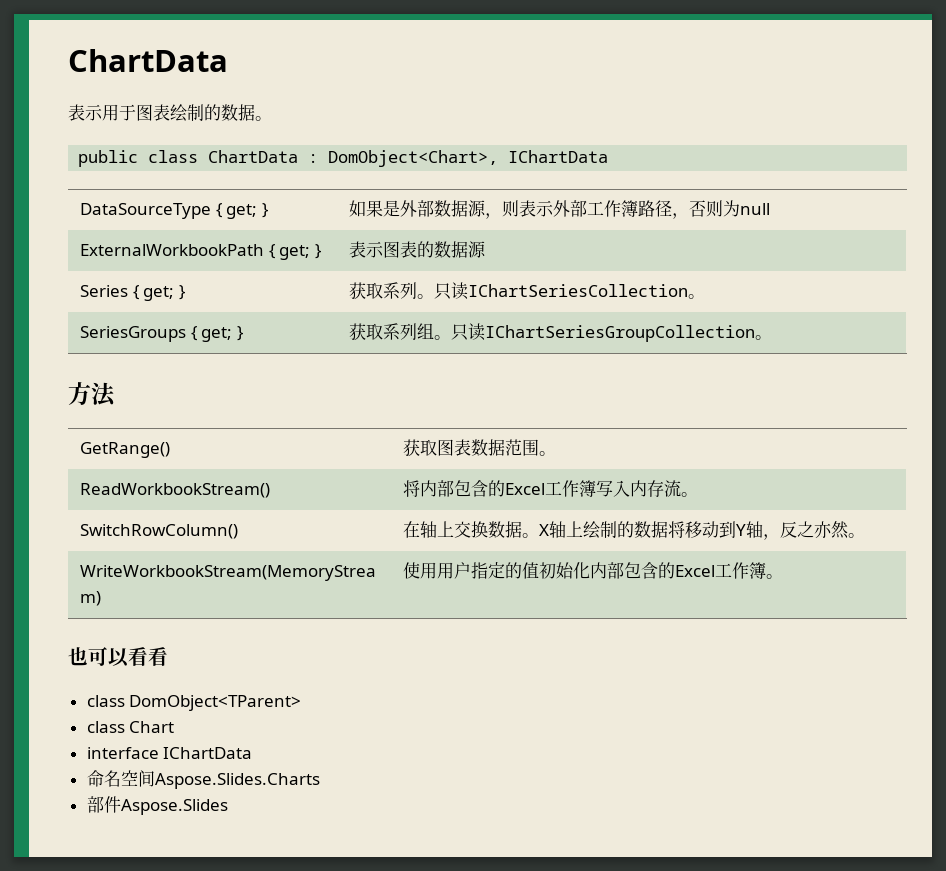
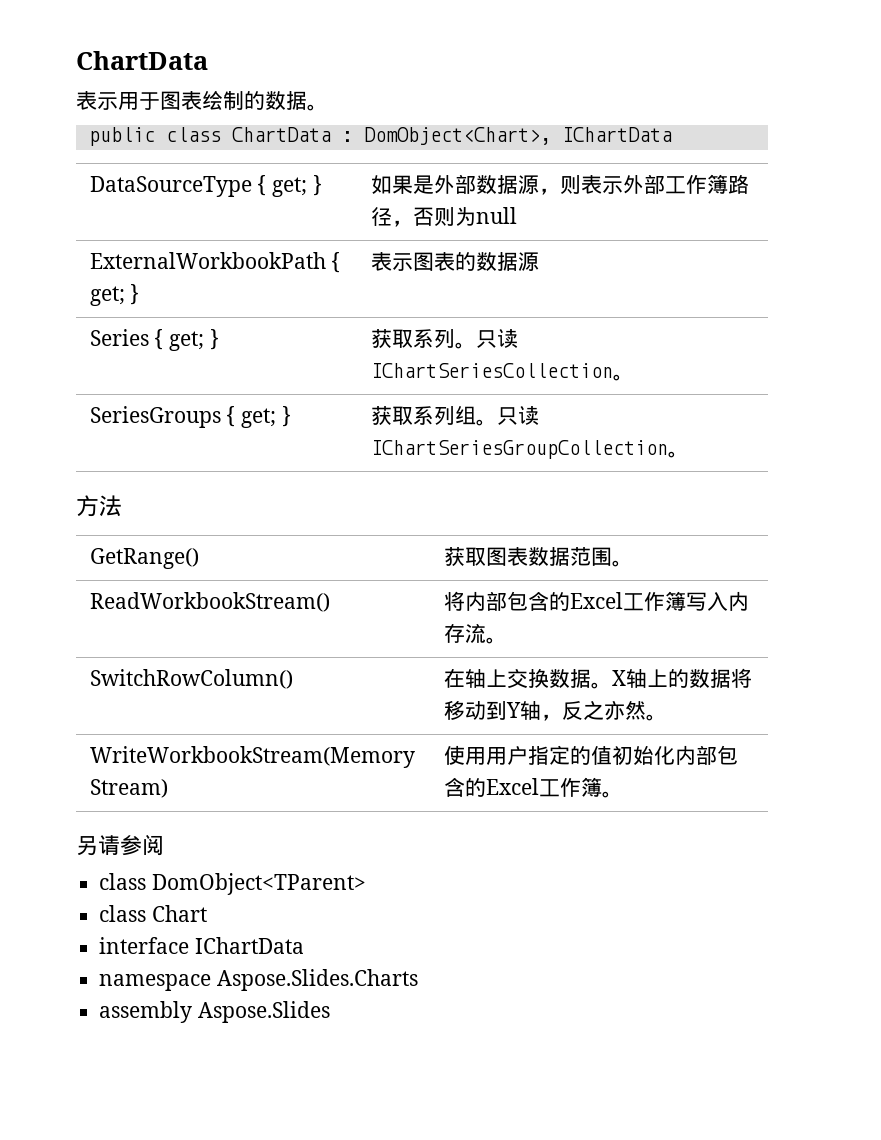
- SwitchRowColumn() | 在轴上交换数据。X轴上绘制的数据将移动到Y轴，反之亦然。
+ SwitchRowColumn() | 在轴上交换数据。X轴上的数据将移动到Y轴，反之亦然。
- 也可以看看
+ 另请参阅
- 命名空间Aspose.Slides.Charts
+ namespace Aspose.Slides.Charts
- 部件Aspose.Slides
+ assembly Aspose.Slides

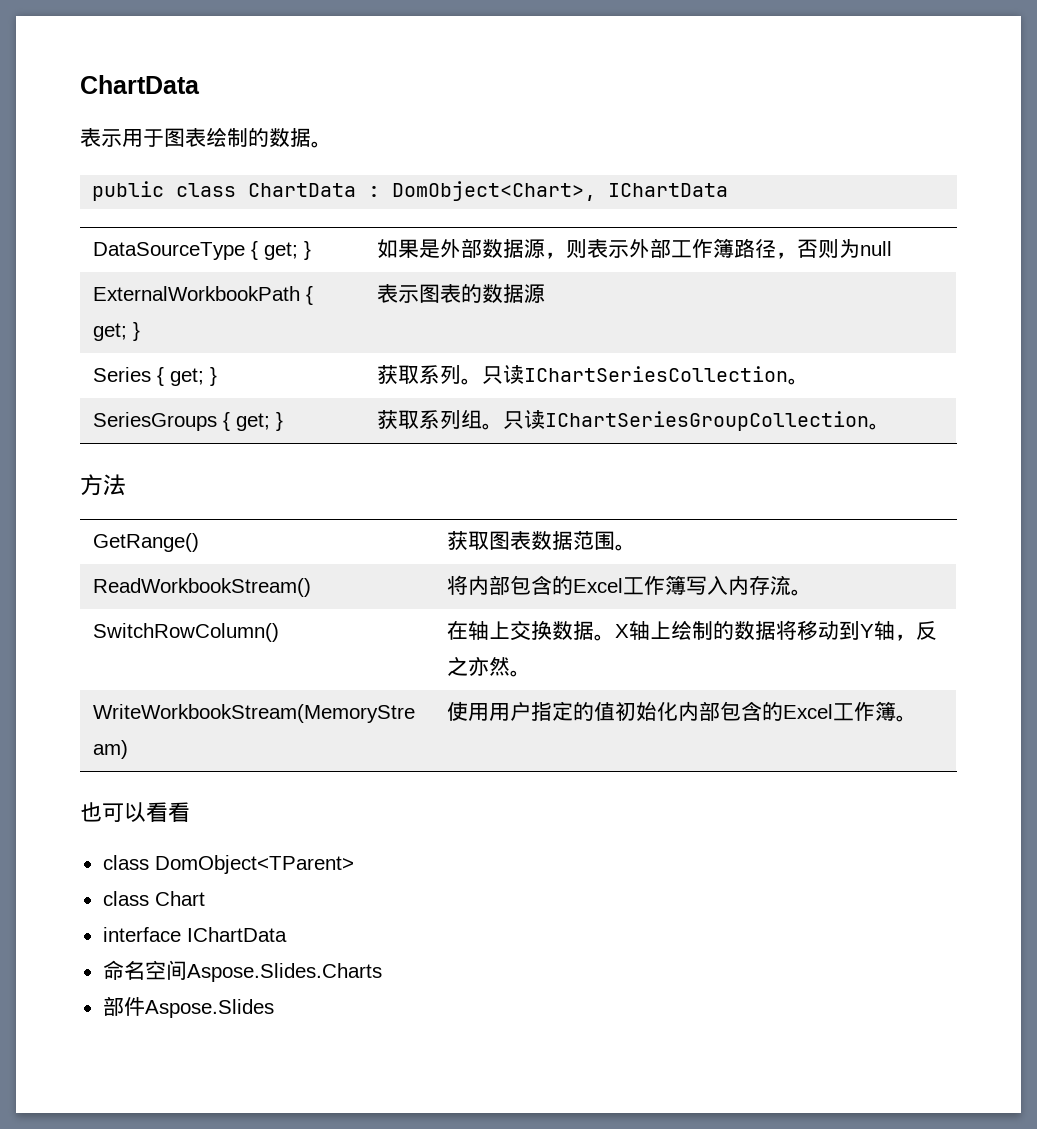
- SwitchRowColumn() | 在轴上交换数据。X轴上的数据将移动到Y轴，反之亦然。
+ SwitchRowColumn() | 在轴上交换数据。X轴上绘制的数据将移动到Y轴，反之亦然。
- 另请参阅
+ 也可以看看
- namespace Aspose.Slides.Charts
+ 命名空间Aspose.Slides.Charts
- assembly Aspose.Slides
+ 部件Aspose.Slides

